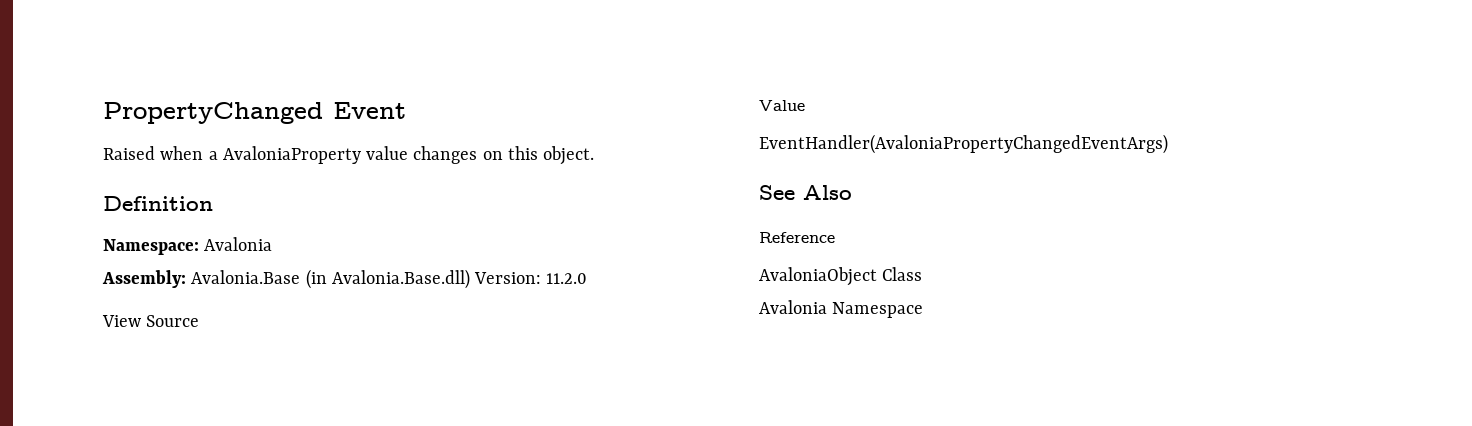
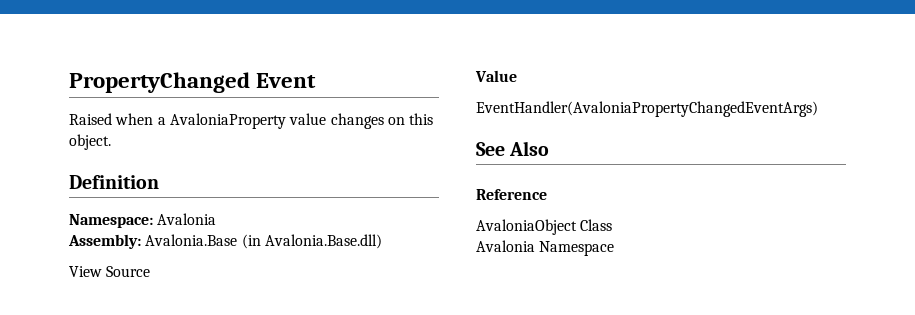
- Assembly: Avalonia.Base (in Avalonia.Base.dll) Version: 11.2.0
+ Assembly: Avalonia.Base (in Avalonia.Base.dll)

